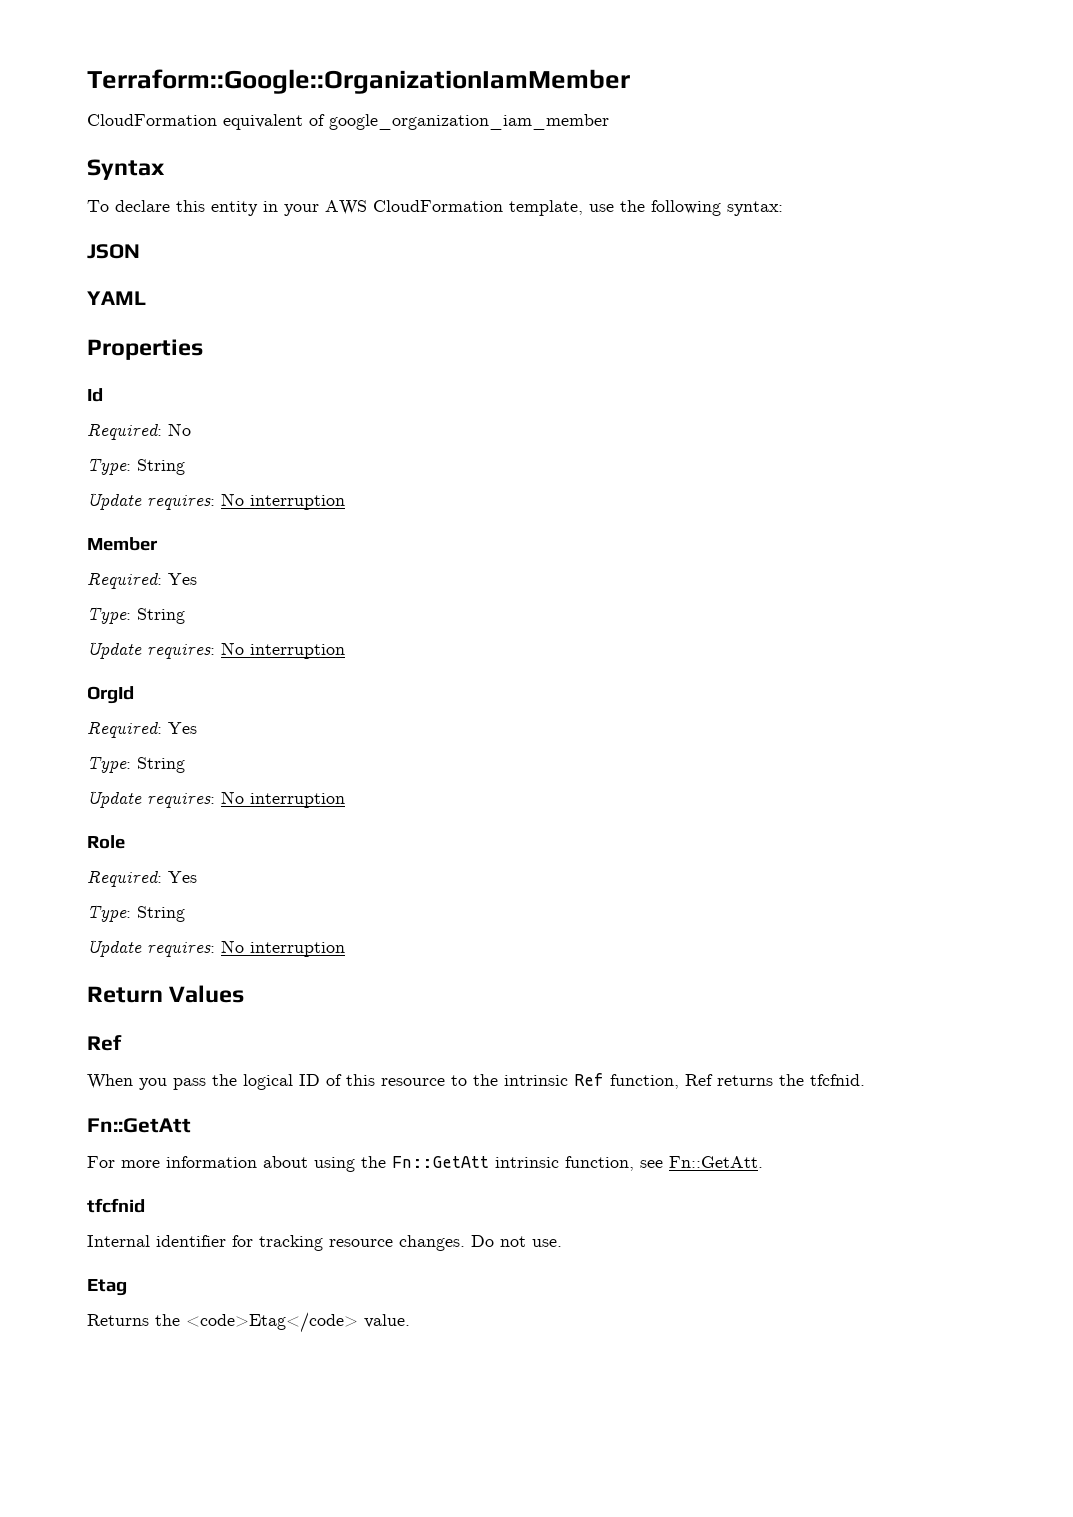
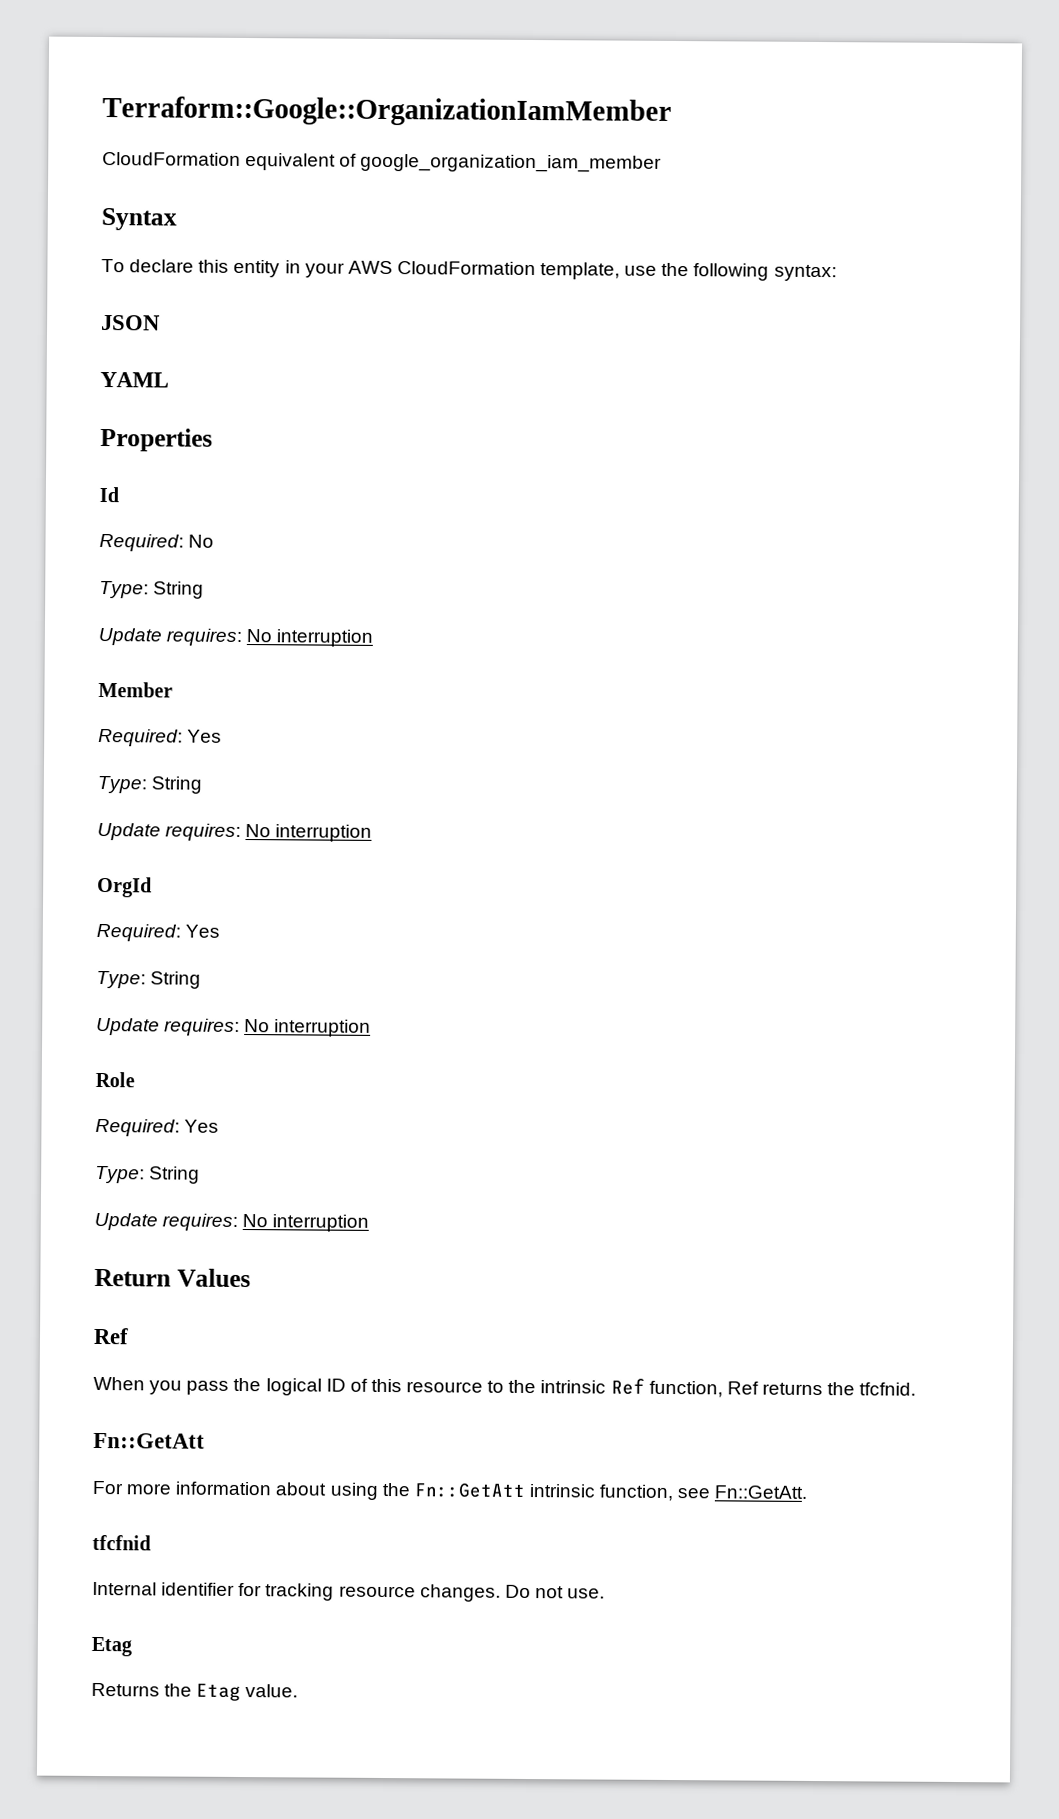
- Returns the <code>Etag</code> value.
+ Returns the Etag value.

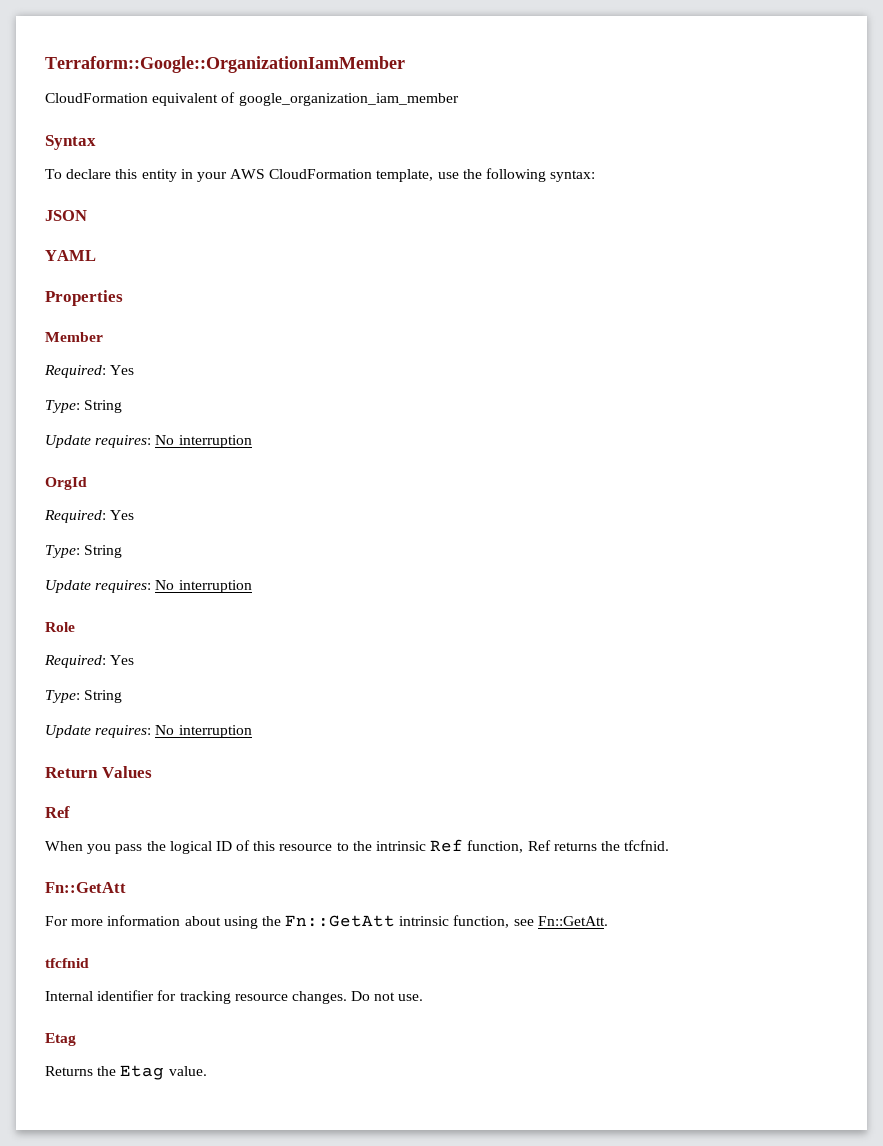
- Id
- Required: No
- Type: String
- Update requires: No interruption

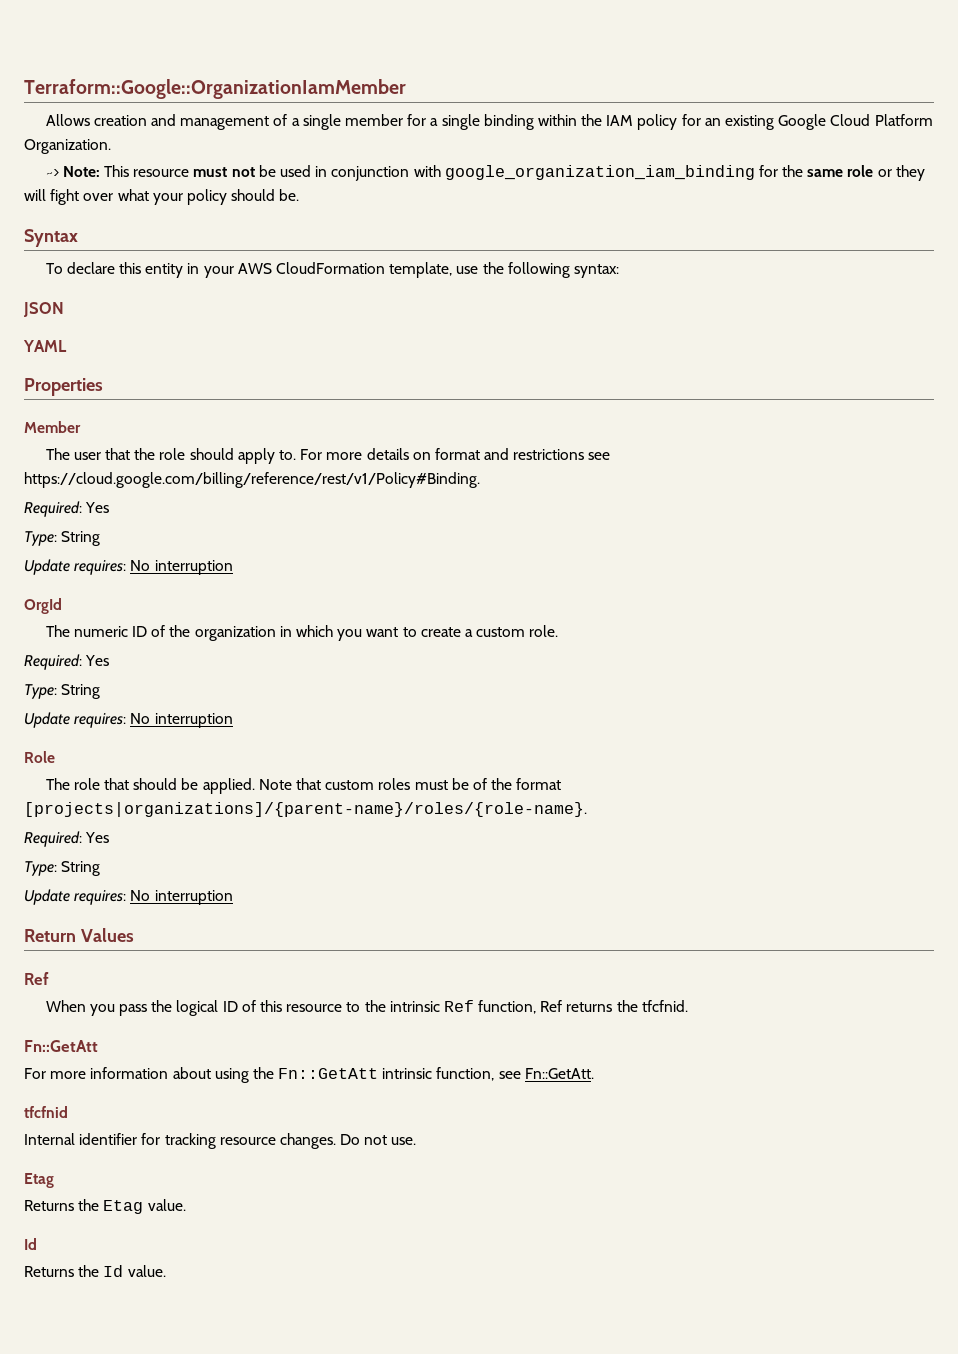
- CloudFormation equivalent of google_organization_iam_member
+ Allows creation and management of a single member for a single binding within the IAM policy for an existing Google Cloud Platform Organization.
+ ~> Note: This resource must not be used in conjunction with google_organization_iam_binding for the same role or they will fight over what your policy should be.
+ The user that the role should apply to. For more details on format and restrictions see https://cloud.google.com/billing/reference/rest/v1/Policy#Binding.
+ The numeric ID of the organization in which you want to create a custom role.
+ The role that should be applied. Note that custom roles must be of the format [projects|organizations]/{parent-name}/roles/{role-name}.
  Returns the Etag value.
+ Id
+ Returns the Id value.

